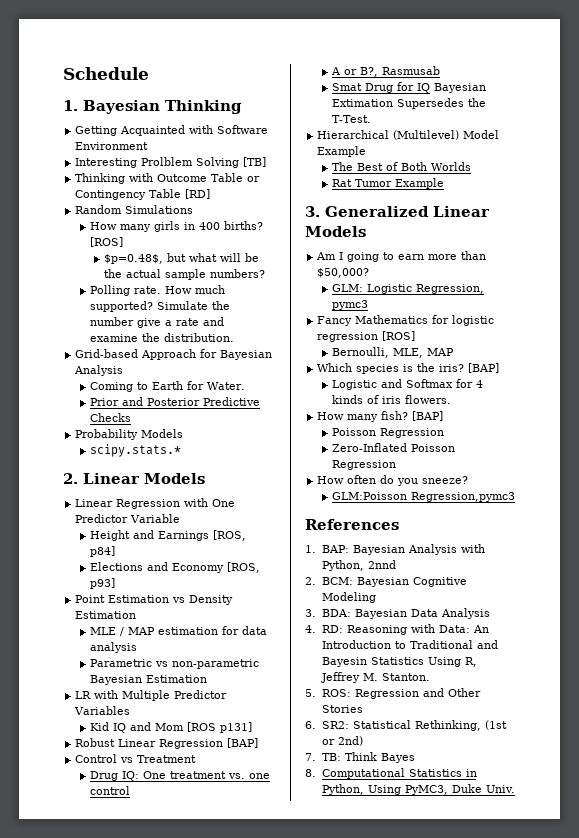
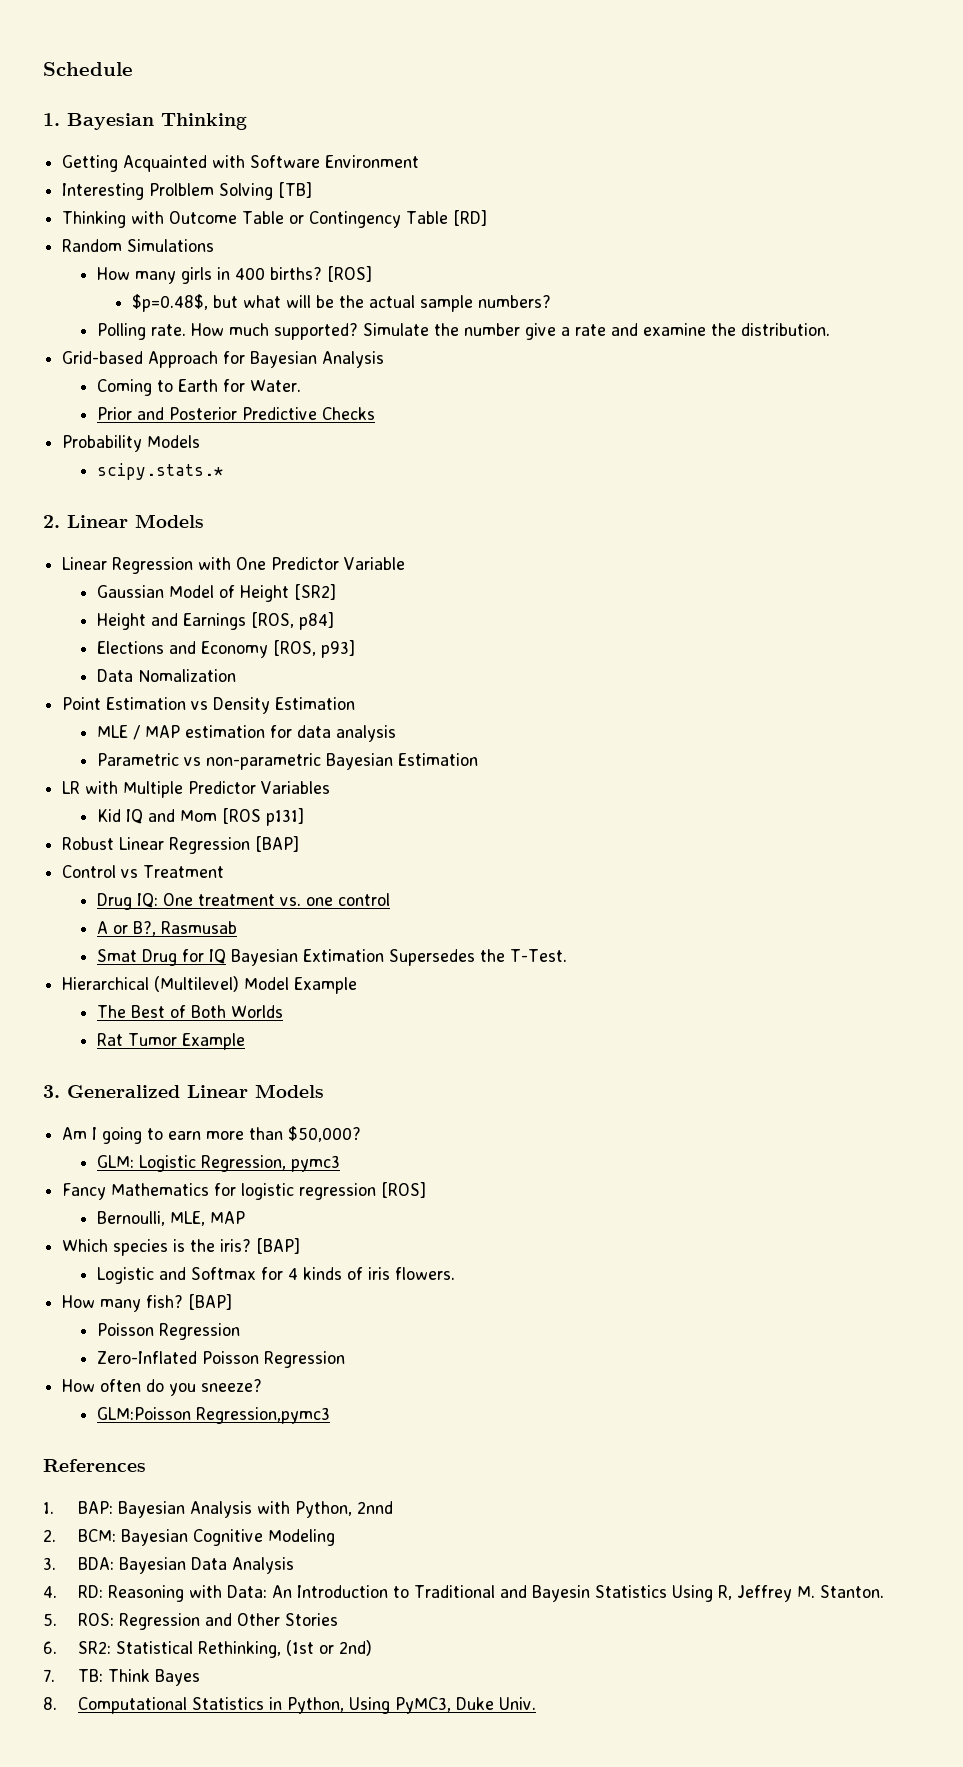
+ Gaussian Model of Height [SR2]
+ Data Nomalization

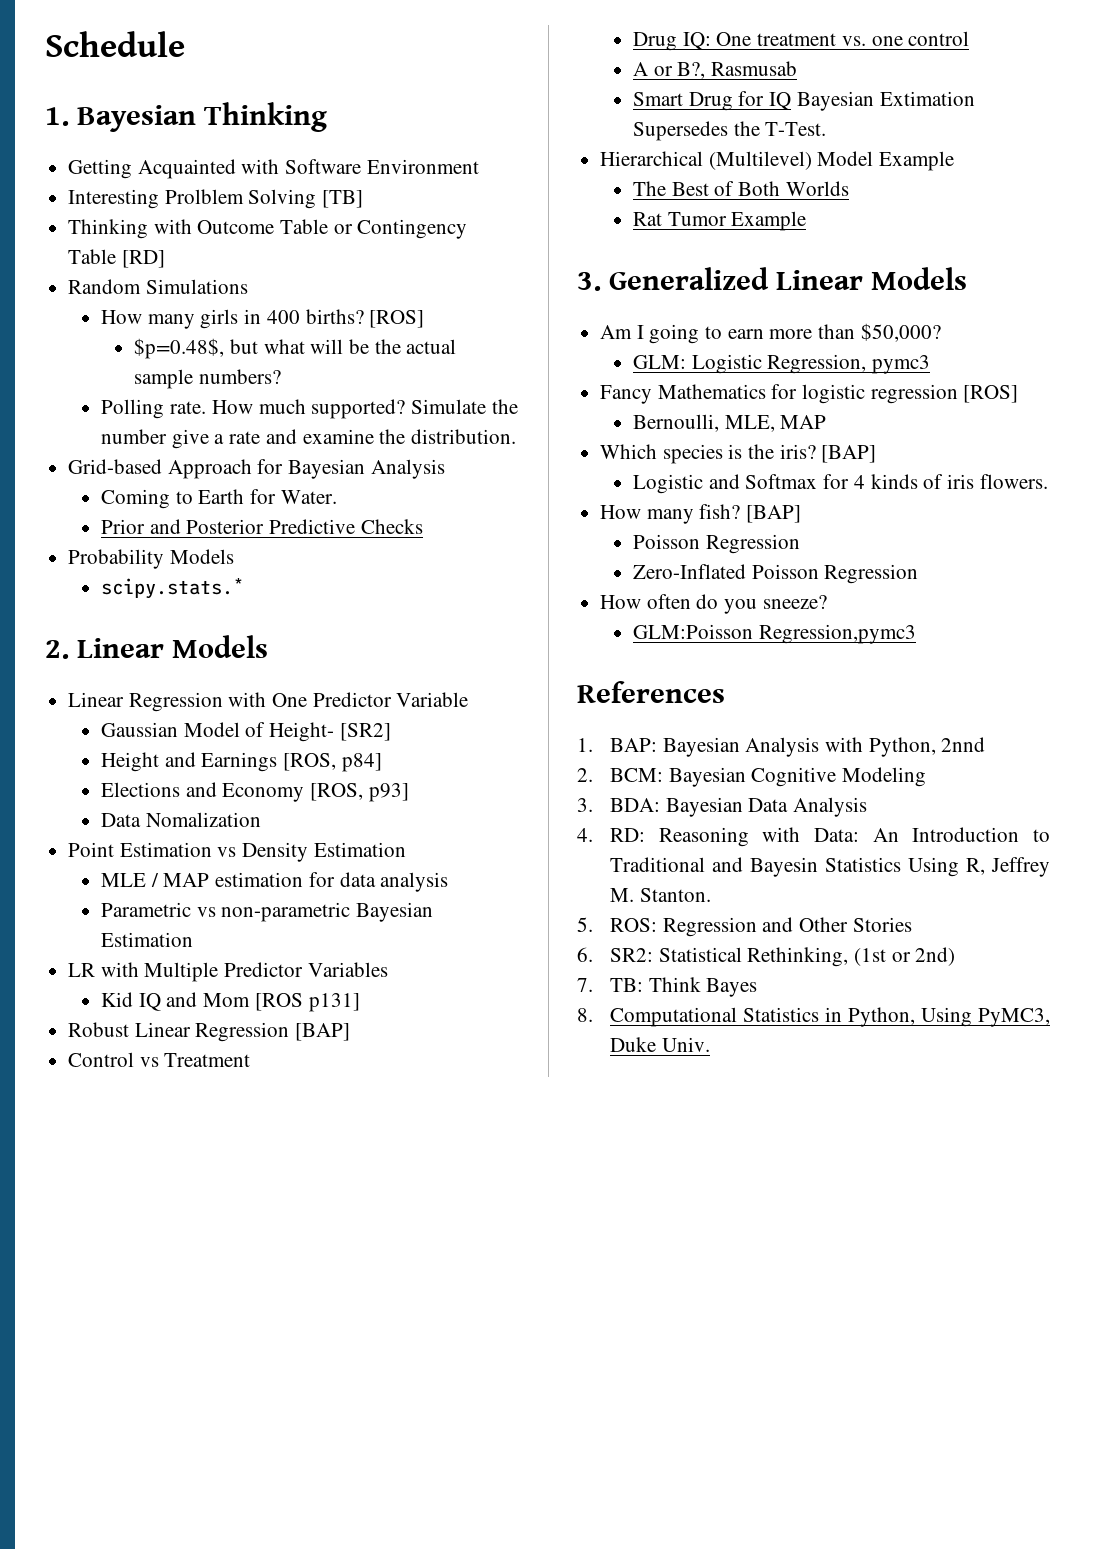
- Gaussian Model of Height [SR2]
+ Gaussian Model of Height- [SR2]
- Smat Drug for IQ Bayesian Extimation Supersedes the T-Test.
+ Smart Drug for IQ Bayesian Extimation Supersedes the T-Test.

